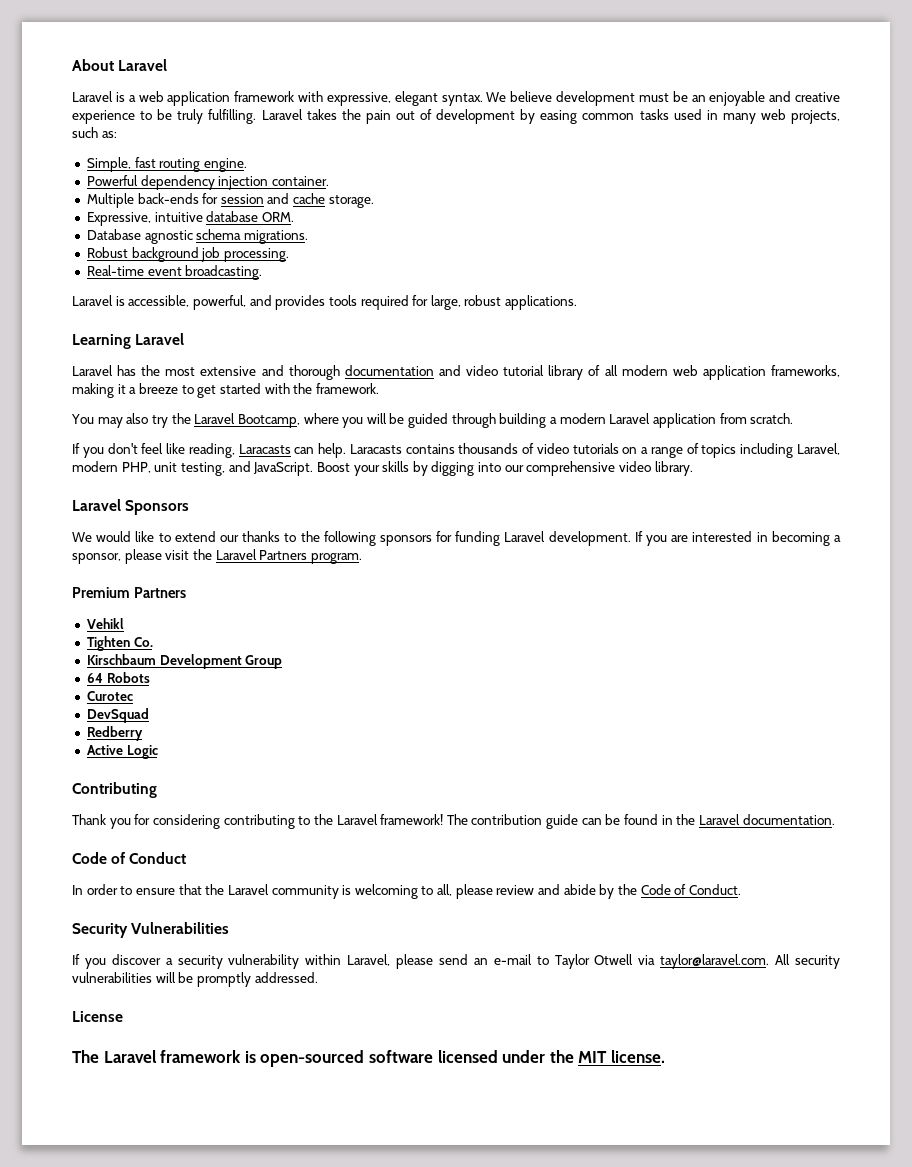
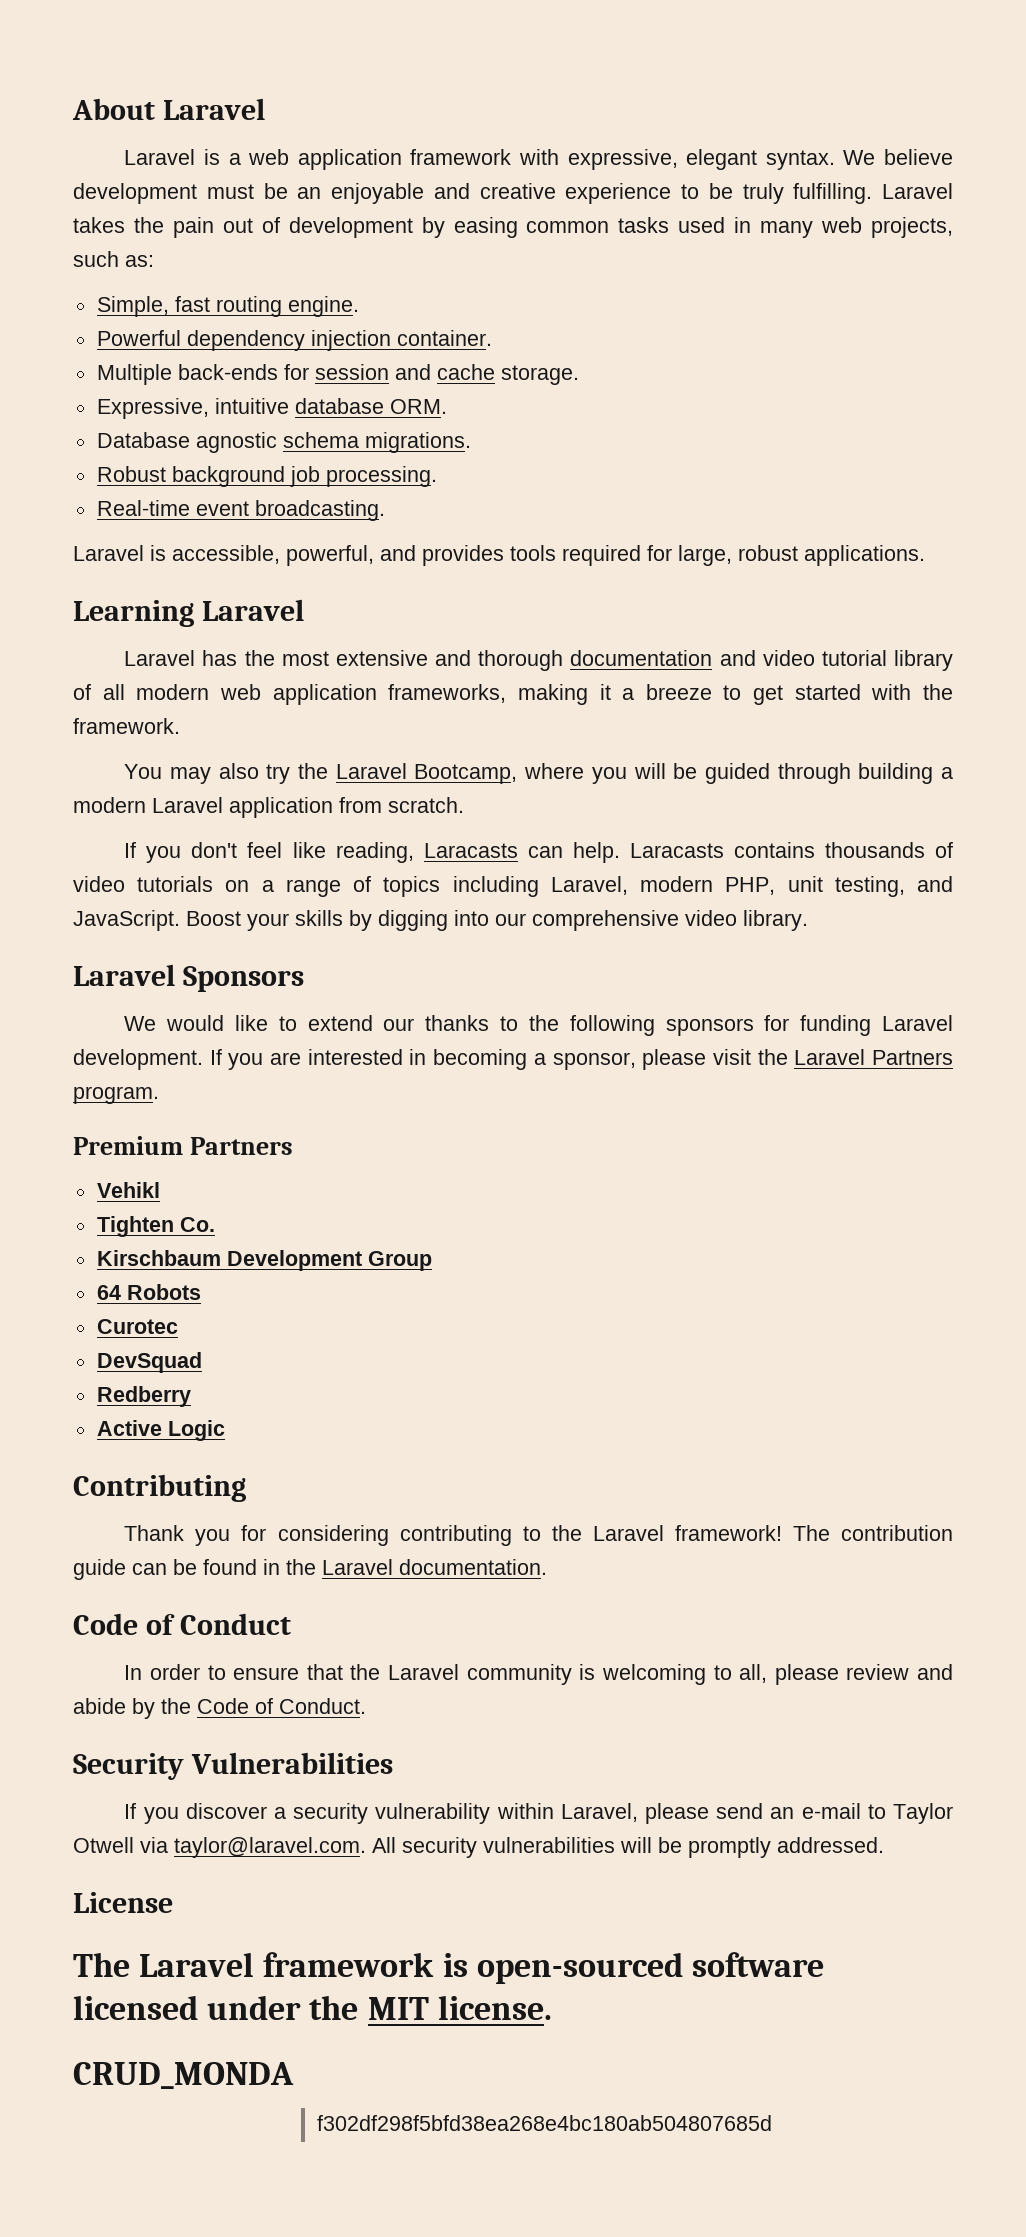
+ CRUD_MONDA
+ f302df298f5bfd38ea268e4bc180ab504807685d

